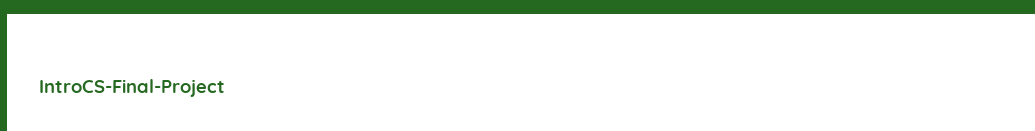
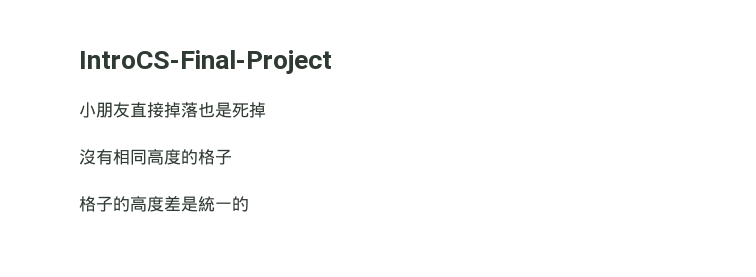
+ 小朋友直接掉落也是死掉
+ 沒有相同高度的格子
+ 格子的高度差是統一的

